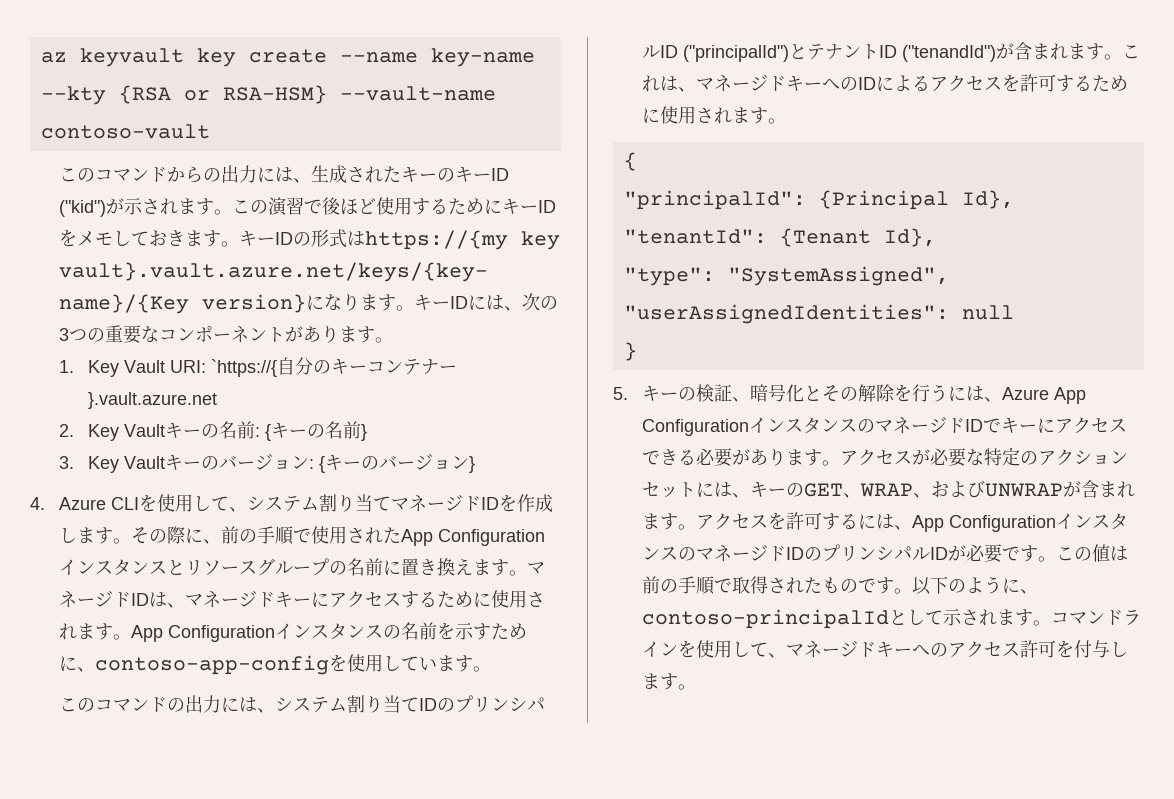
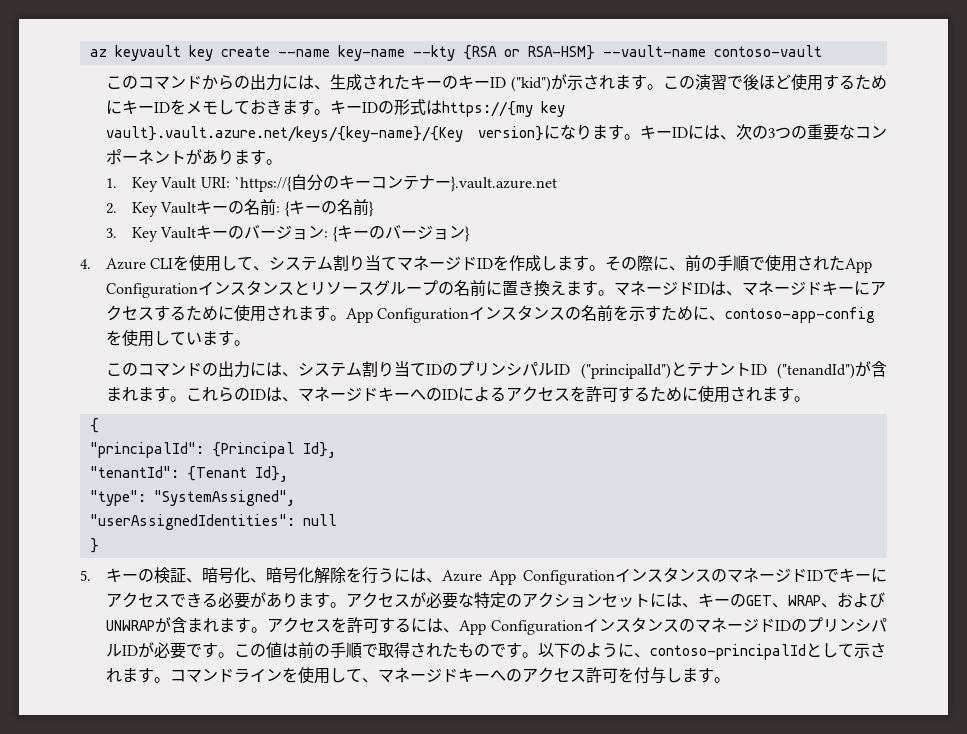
- これは、マネージドキーへのIDによるアクセスを許可するために使用されます。
+ これらのIDは、マネージドキーへのIDによるアクセスを許可するために使用されます。
- 5.キーの検証、暗号化とその解除を行うには、Azure App ConfigurationインスタンスのマネージドIDでキーにアクセスできる必要があります。
+ 5.キーの検証、暗号化、暗号化解除を行うには、Azure App ConfigurationインスタンスのマネージドIDでキーにアクセスできる必要があります。

